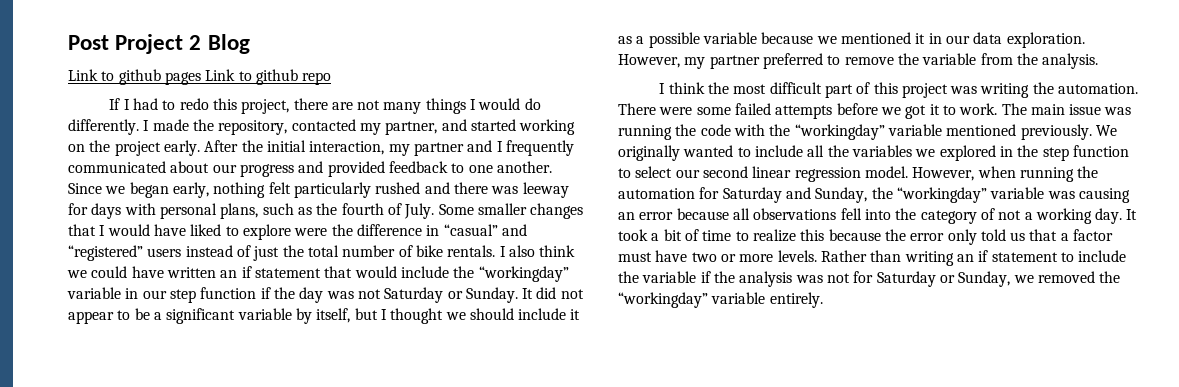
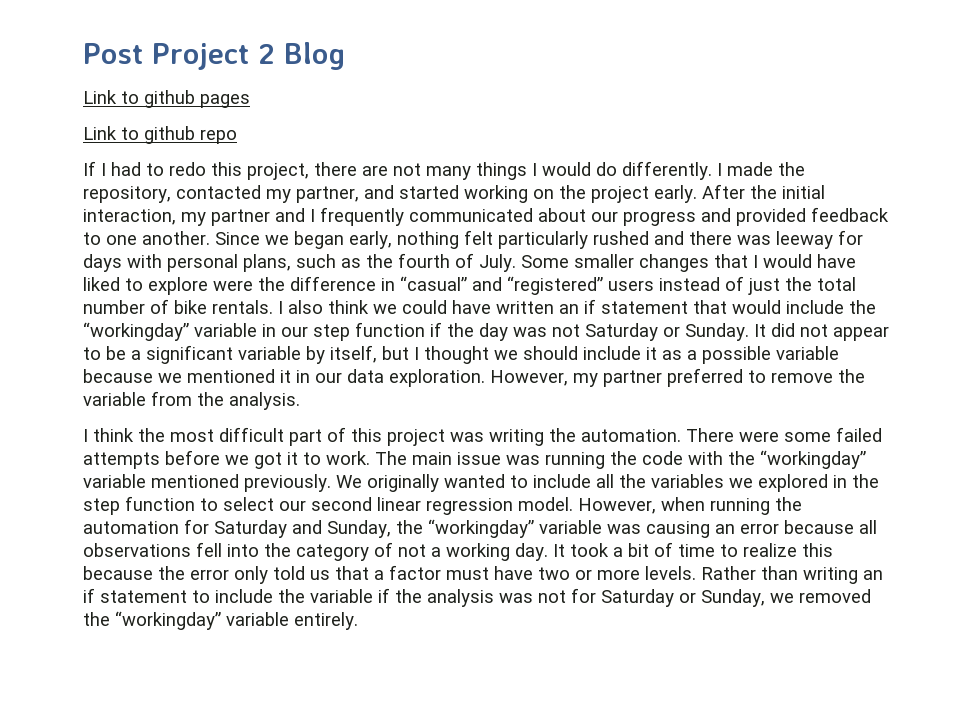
- Link to github pages Link to github repo
+ Link to github pages
+ Link to github repo

